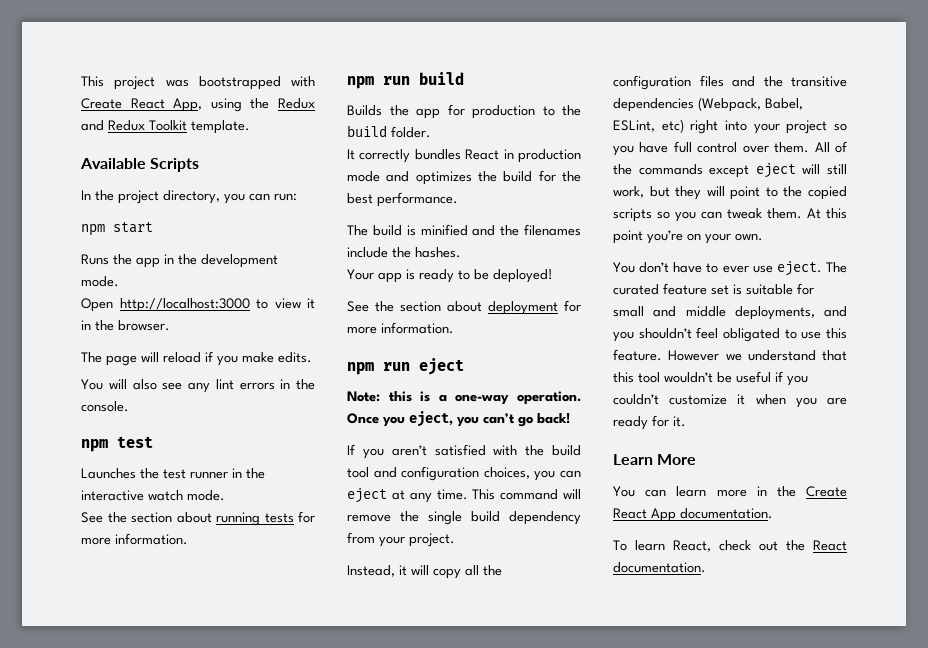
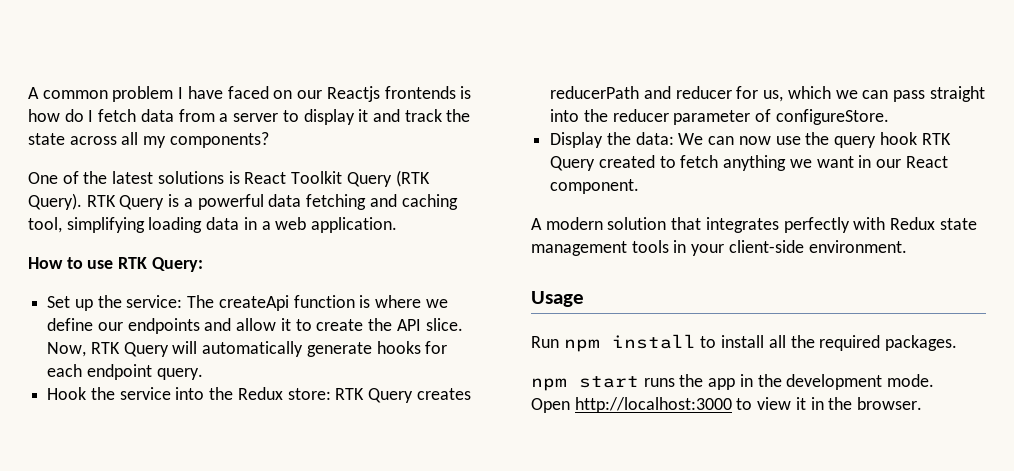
- This project was bootstrapped with Create React App, using the Redux and Redux Toolkit template.
- Available Scripts
- In the project directory, you can run:
+ A common problem I have faced on our Reactjs frontends is how do I fetch data from a server to display it and track the state across all my components?
+ One of the latest solutions is React Toolkit Query (RTK Query). RTK Query is a powerful data fetching and caching tool, simplifying loading data in a web application.
+ How to use RTK Query:
+ Set up the service: The createApi function is where we define our endpoints and allow it to create the API slice. Now, RTK Query will automatically generate hooks for each endpoint query.
+ Hook the service into the Redux store: RTK Query creates reducerPath and reducer for us, which we can pass straight into the reducer parameter of configureStore.
+ Display the data: We can now use the query hook RTK Query created to fetch anything we want in our React component.
+ A modern solution that integrates perfectly with Redux state management tools in your client-side environment.
+ Usage
+ Run npm install to install all the required packages.
- npm start
- Runs the app in the development mode.
+ npm start runs the app in the development mode.
- The page will reload if you make edits.
- You will also see any lint errors in the console.
- npm test
- Launches the test runner in the interactive watch mode.
- See the section about running tests for more information.
- npm run build
- Builds the app for production to the build folder.
- It correctly bundles React in production mode and optimizes the build for the best performance.
- The build is minified and the filenames include the hashes.
- Your app is ready to be deployed!
- See the section about deployment for more information.
- npm run eject
- Note: this is a one-way operation. Once you eject, you can’t go back!
- If you aren’t satisfied with the build tool and configuration choices, you can eject at any time. This command will remove the single build dependency from your project.
- Instead, it will copy all the configuration files and the transitive dependencies (Webpack, Babel, ESLint, etc) right into your project so you have full control over them. All of the commands except eject will still work, but they will point to the copied scripts so you can tweak them. At this point you’re on your own.
- You don’t have to ever use eject. The curated feature set is suitable for small and middle deployments, and you shouldn’t feel obligated to use this feature. However we understand that this tool wouldn’t be useful if you couldn’t customize it when you are ready for it.
- Learn More
- You can learn more in the Create React App documentation.
- To learn React, check out the React documentation.

